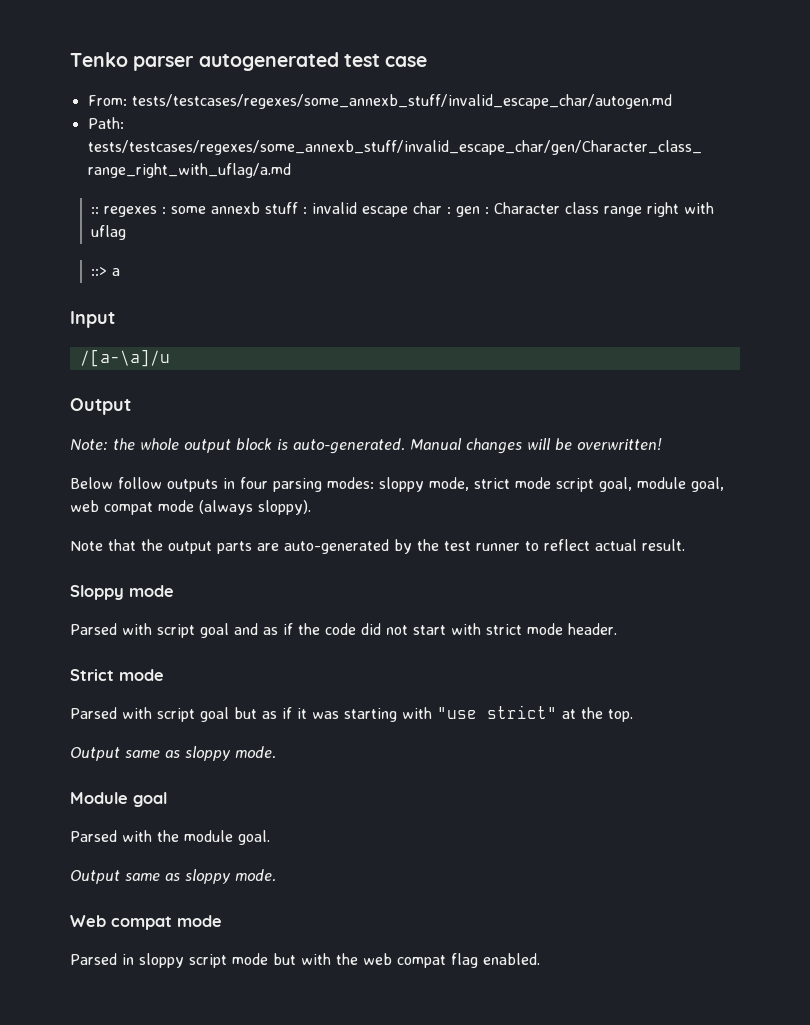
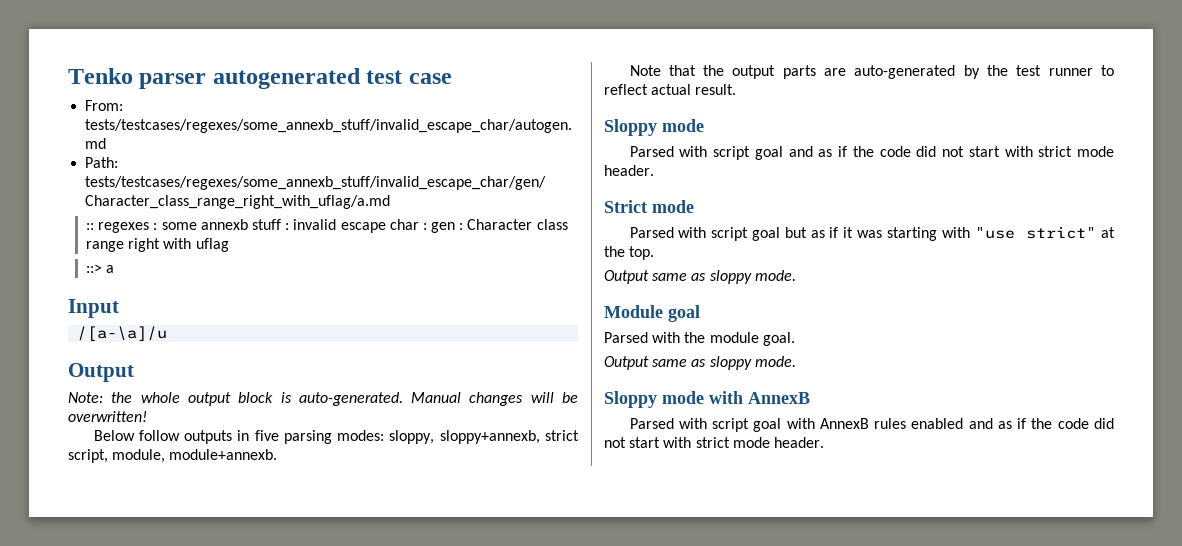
- Below follow outputs in four parsing modes: sloppy mode, strict mode script goal, module goal, web compat mode (always sloppy).
+ Below follow outputs in five parsing modes: sloppy, sloppy+annexb, strict script, module, module+annexb.
- Web compat mode
- Parsed in sloppy script mode but with the web compat flag enabled.
+ Sloppy mode with AnnexB
+ Parsed with script goal with AnnexB rules enabled and as if the code did not start with strict mode header.

